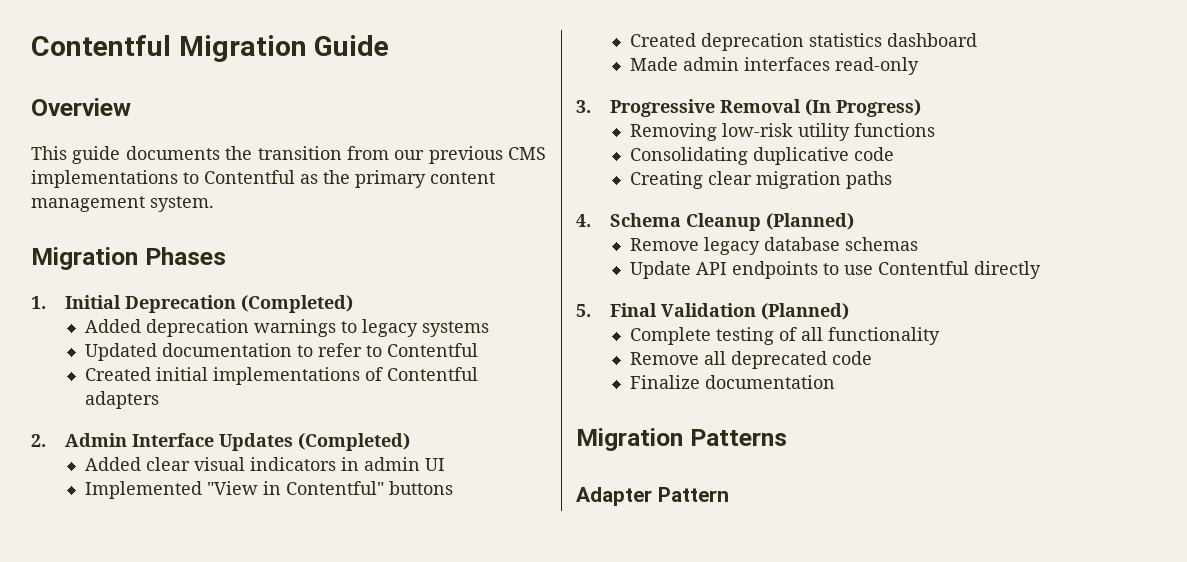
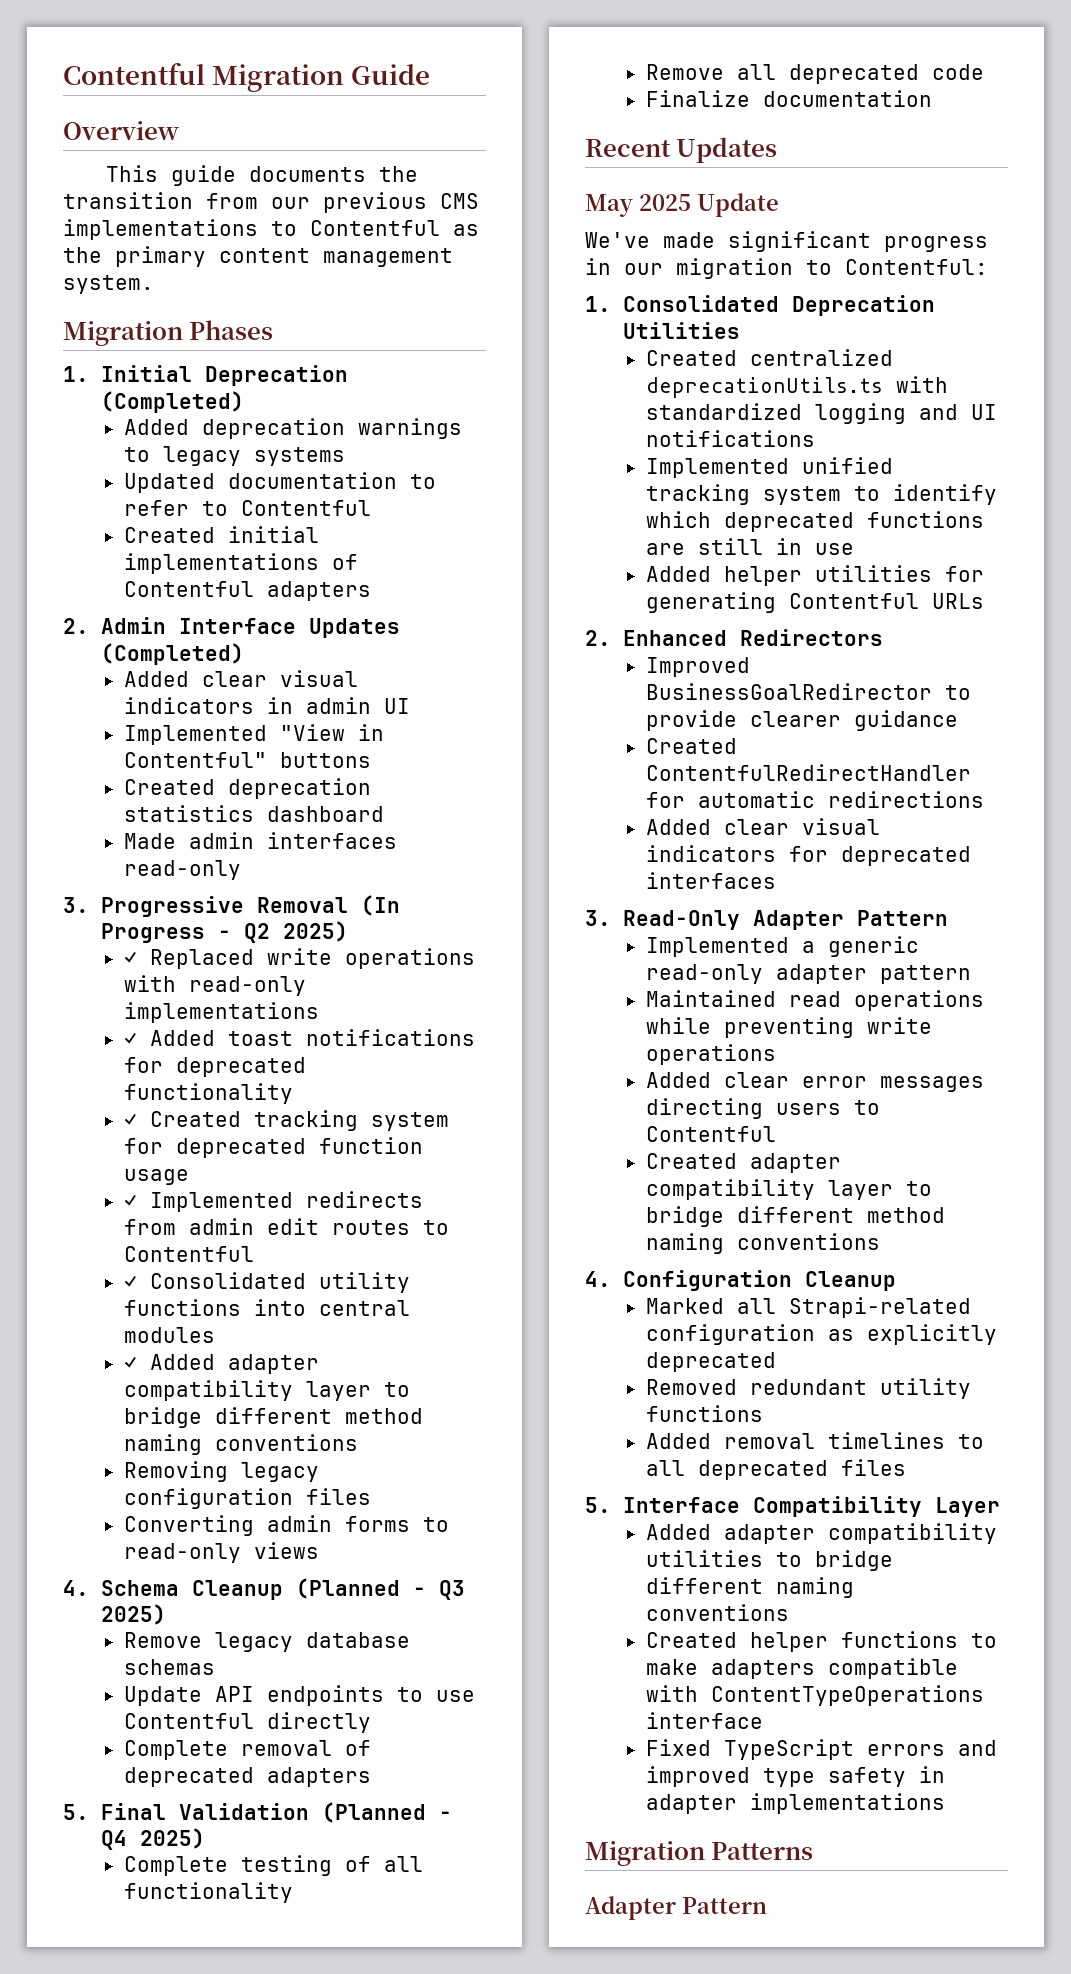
- 3. Progressive Removal (In Progress)
- Removing low-risk utility functions
- Consolidating duplicative code
- Creating clear migration paths
+ 3. Progressive Removal (In Progress - Q2 2025)
+ ✓ Replaced write operations with read-only implementations
+ ✓ Added toast notifications for deprecated functionality
+ ✓ Created tracking system for deprecated function usage
+ ✓ Implemented redirects from admin edit routes to Contentful
+ ✓ Consolidated utility functions into central modules
+ ✓ Added adapter compatibility layer to bridge different method naming conventions
+ Removing legacy configuration files
+ Converting admin forms to read-only views
- 4. Schema Cleanup (Planned)
+ 4. Schema Cleanup (Planned - Q3 2025)
+ Complete removal of deprecated adapters
- 5. Final Validation (Planned)
+ 5. Final Validation (Planned - Q4 2025)
+ Recent Updates
+ May 2025 Update
+ We've made significant progress in our migration to Contentful:
+ 1. Consolidated Deprecation Utilities
+ Created centralized deprecationUtils.ts with standardized logging and UI notifications
+ Implemented unified tracking system to identify which deprecated functions are still in use
+ Added helper utilities for generating Contentful URLs
+ 2. Enhanced Redirectors
+ Improved BusinessGoalRedirector to provide clearer guidance
+ Created ContentfulRedirectHandler for automatic redirections
+ Added clear visual indicators for deprecated interfaces
+ 3. Read-Only Adapter Pattern
+ Implemented a generic read-only adapter pattern
+ Maintained read operations while preventing write operations
+ Added clear error messages directing users to Contentful
+ Created adapter compatibility layer to bridge different method naming conventions
+ 4. Configuration Cleanup
+ Marked all Strapi-related configuration as explicitly deprecated
+ Removed redundant utility functions
+ Added removal timelines to all deprecated files
+ 5. Interface Compatibility Layer
+ Added adapter compatibility utilities to bridge different naming conventions
+ Created helper functions to make adapters compatible with ContentTypeOperations interface
+ Fixed TypeScript errors and improved type safety in adapter implementations

